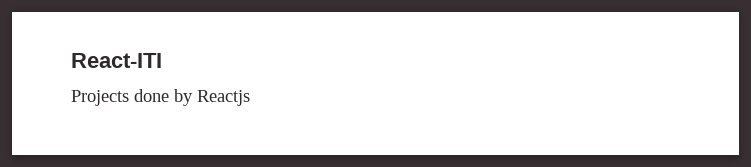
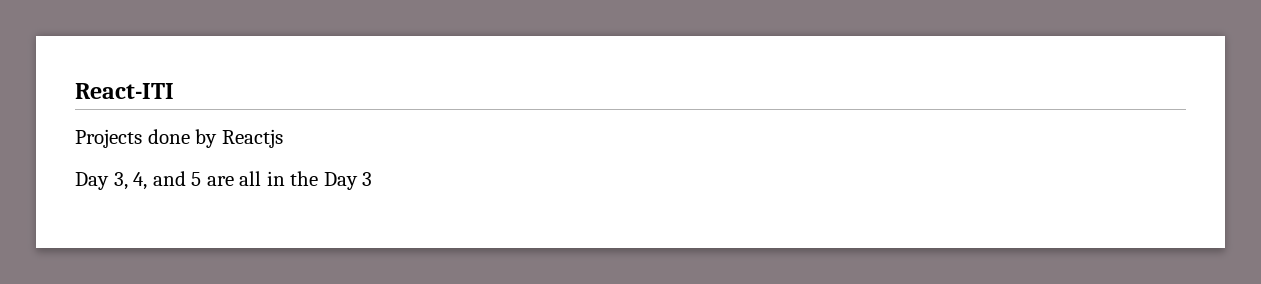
+ Day 3, 4, and 5 are all in the Day 3

